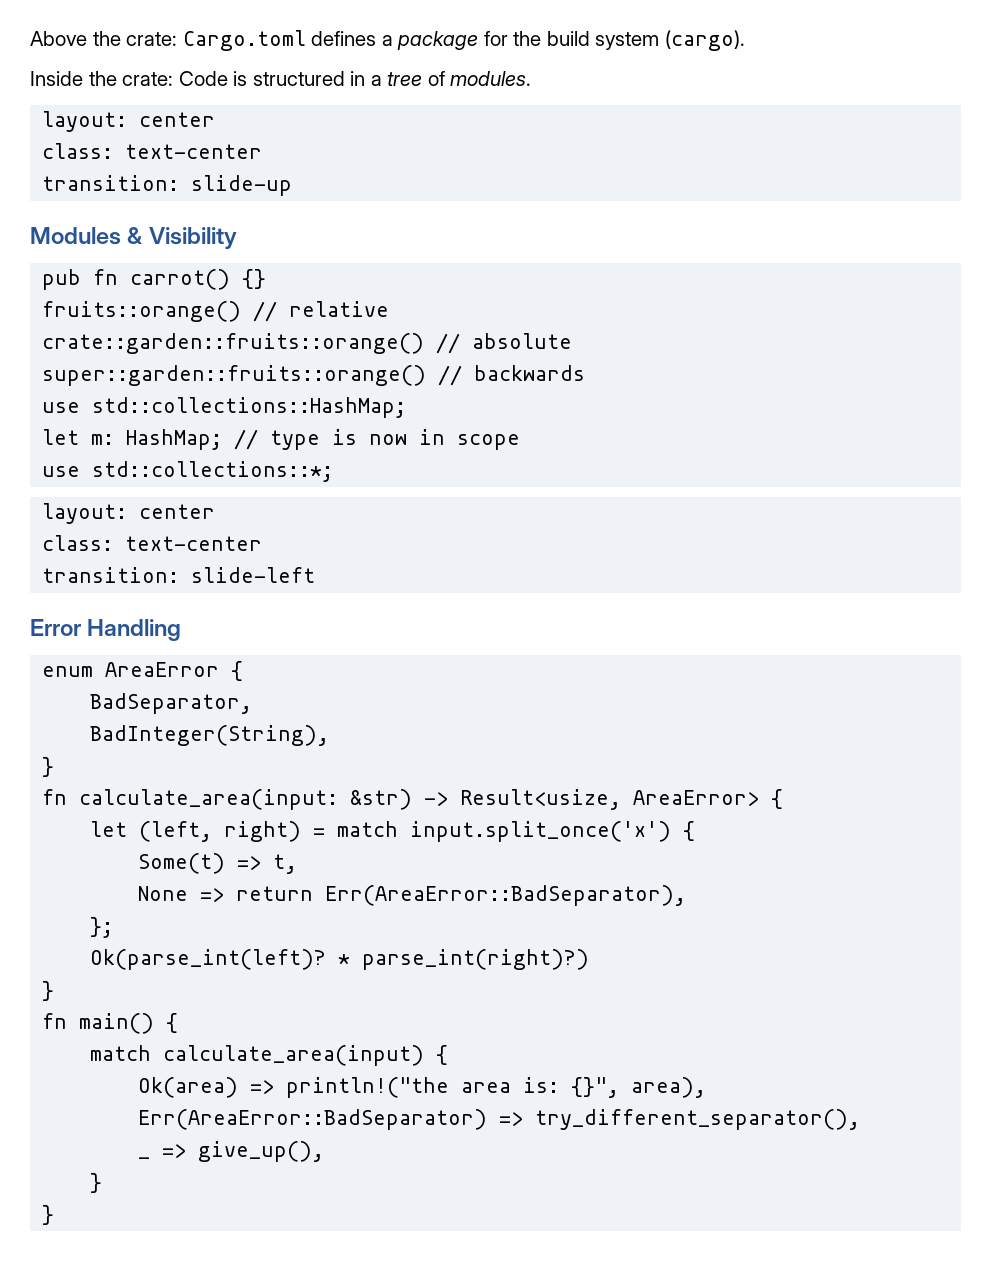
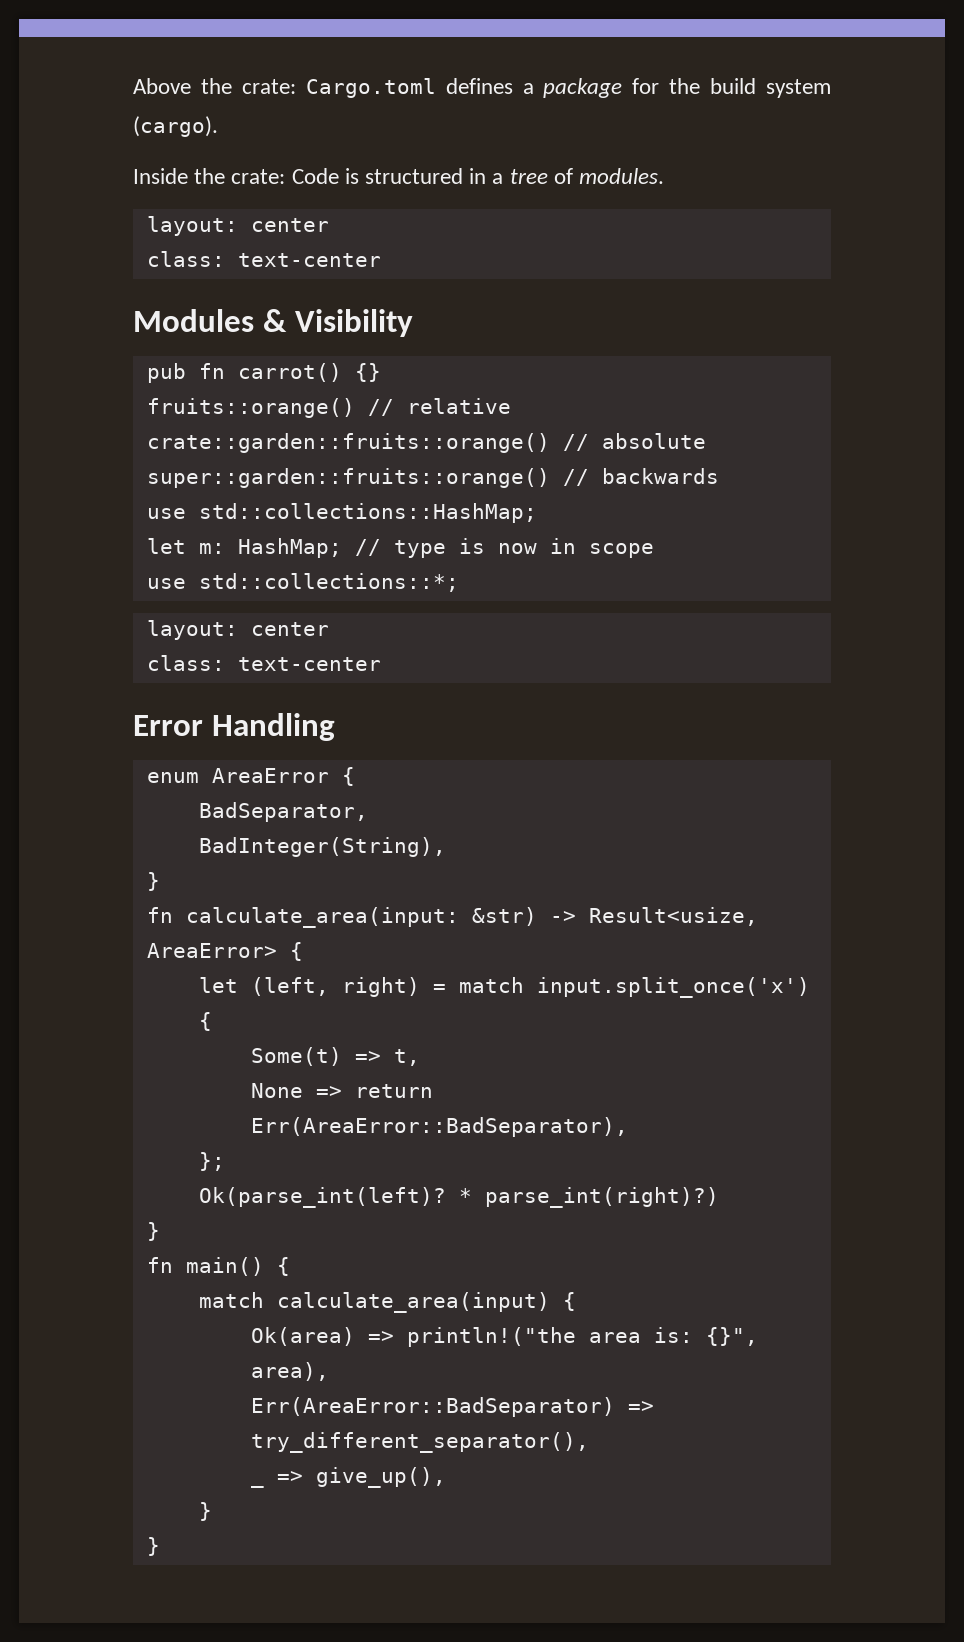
- transition: slide-up
- transition: slide-left

